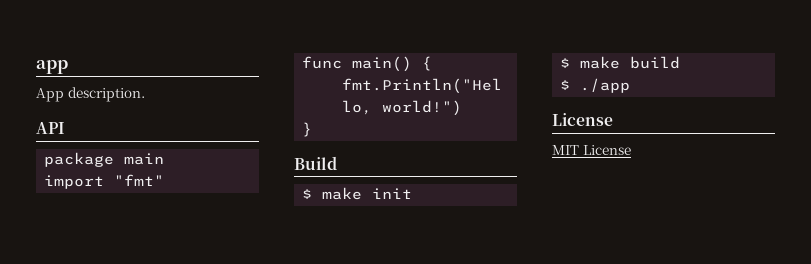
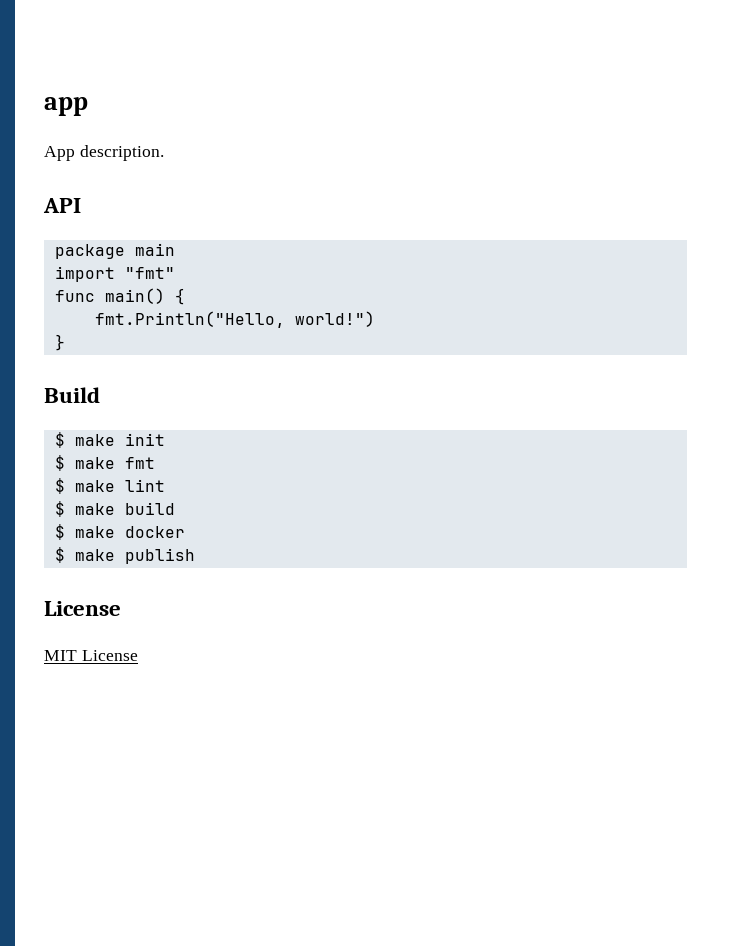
+ $ make fmt
+ $ make lint
- $ ./app
+ $ make docker
+ $ make publish

